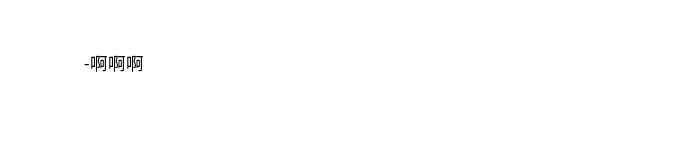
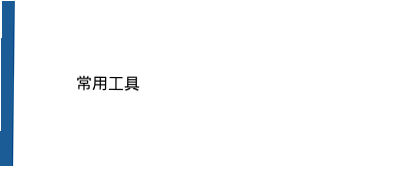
- -啊啊啊
+ 常用工具

